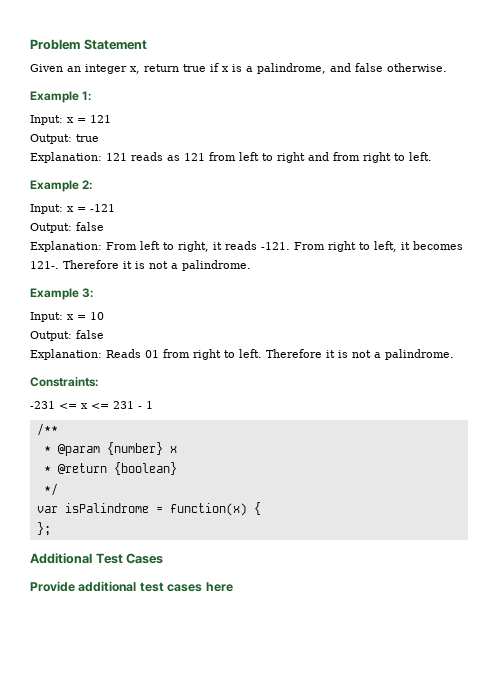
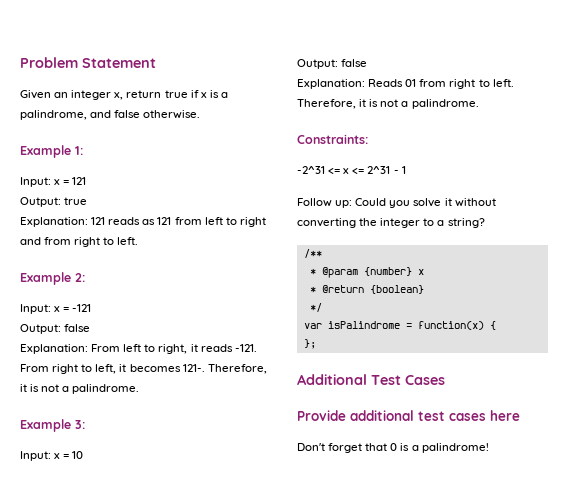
- From right to left, it becomes 121-. Therefore it is not a palindrome.
+ From right to left, it becomes 121-. Therefore, it is not a palindrome.
- Explanation: Reads 01 from right to left. Therefore it is not a palindrome.
+ Explanation: Reads 01 from right to left. Therefore, it is not a palindrome.
- -231 <= x <= 231 - 1
+ -2^31 <= x <= 2^31 - 1
+ Follow up: Could you solve it without converting the integer to a string?
+ Don't forget that 0 is a palindrome!

